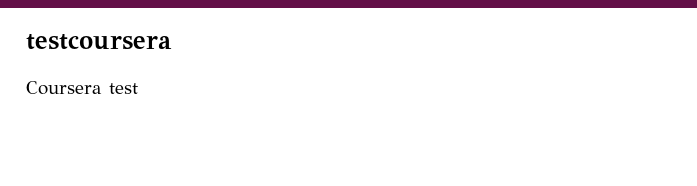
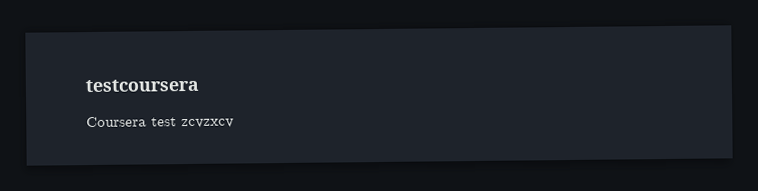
- Coursera test
+ Coursera test zcvzxcv

